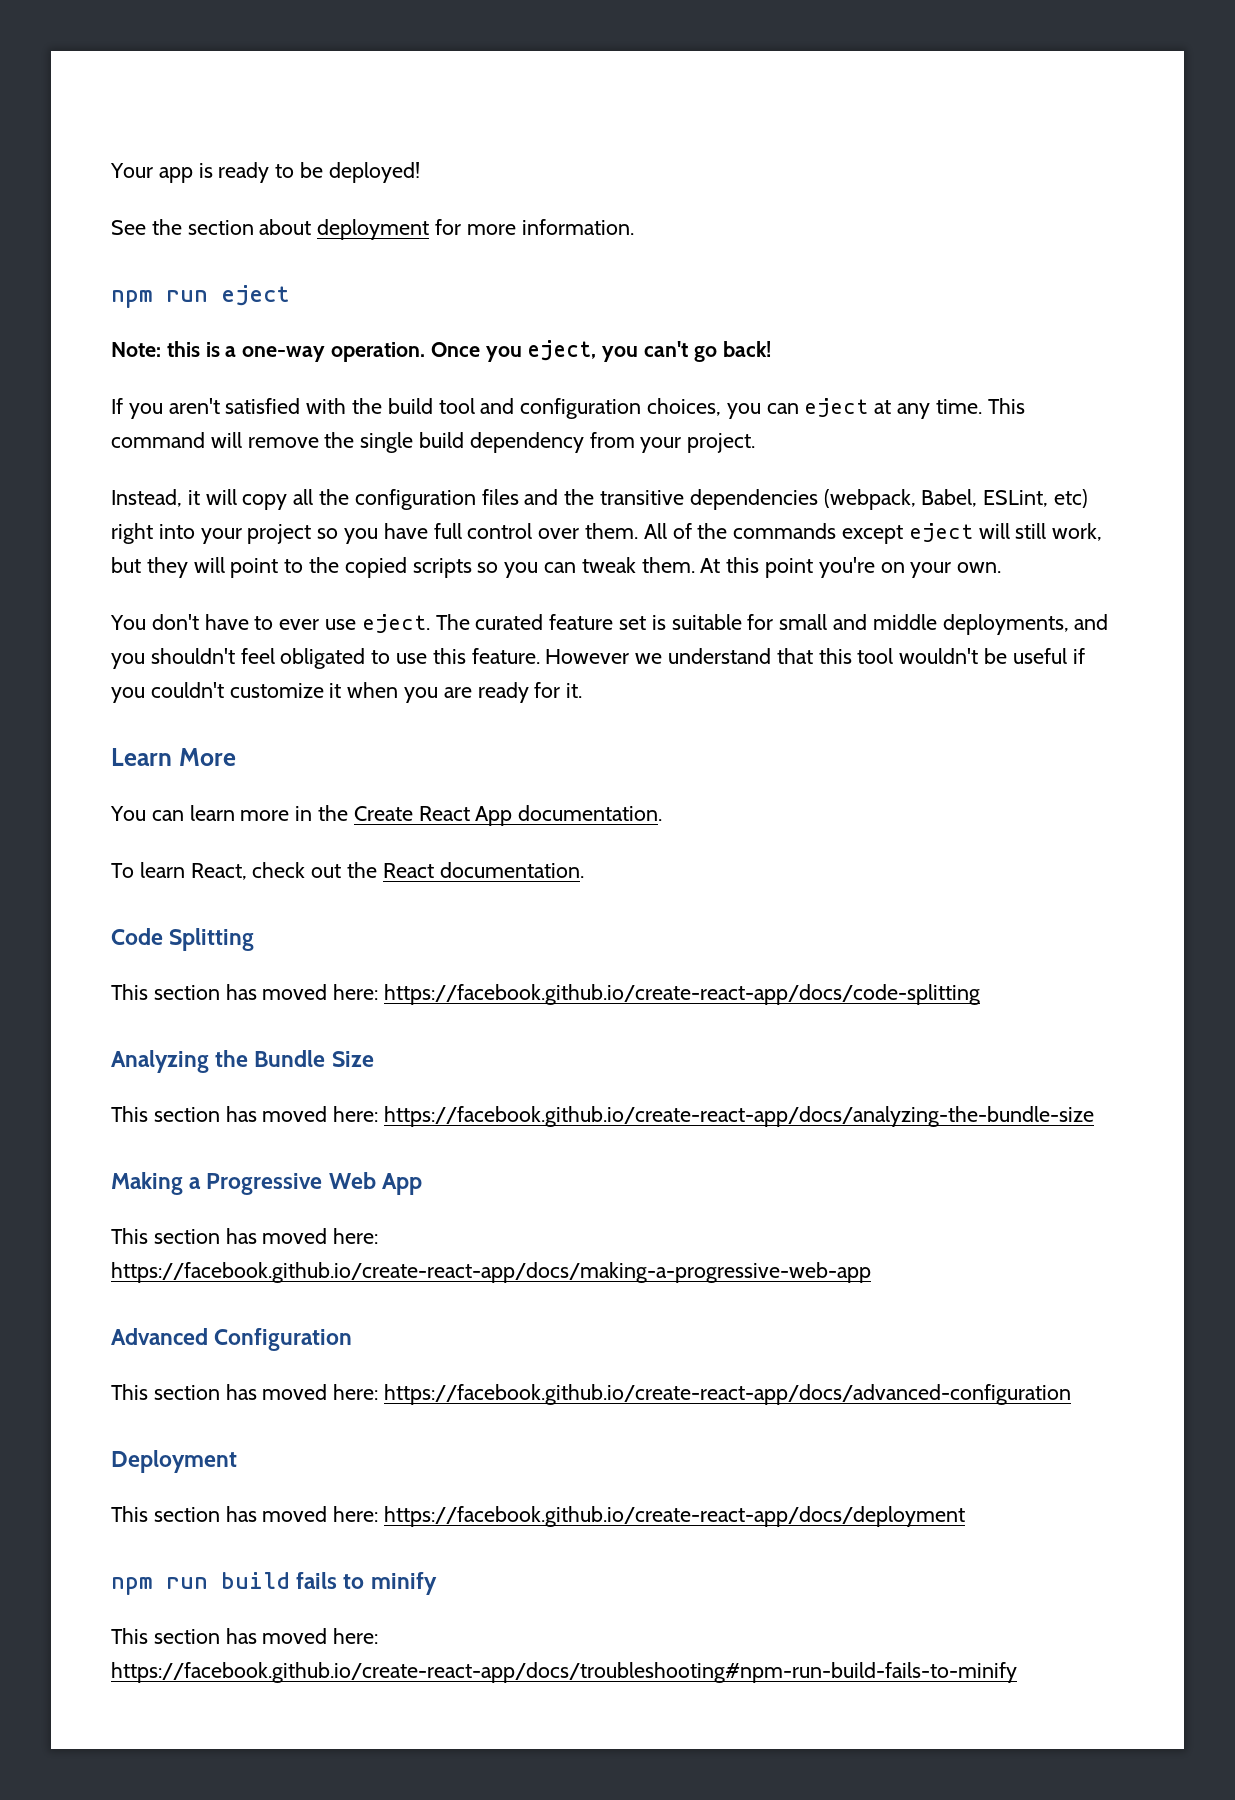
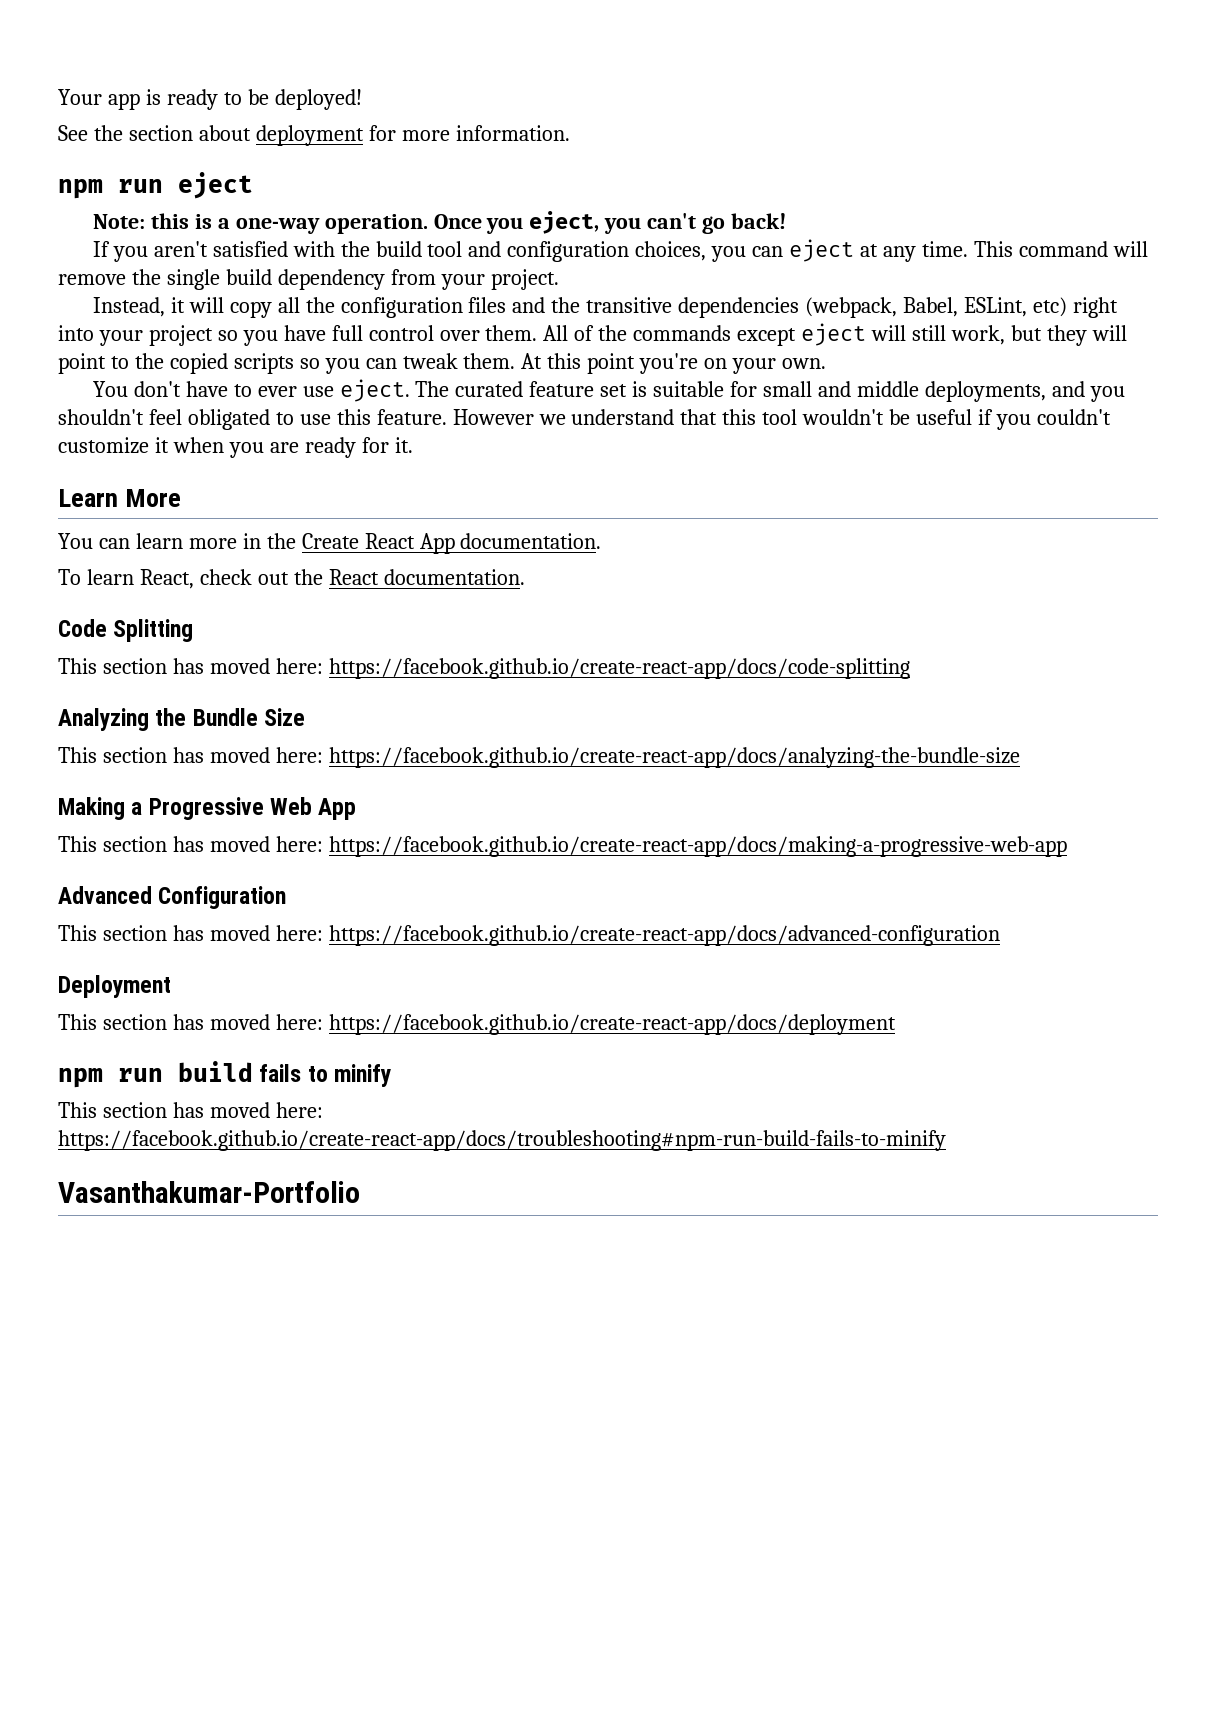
+ Vasanthakumar-Portfolio

